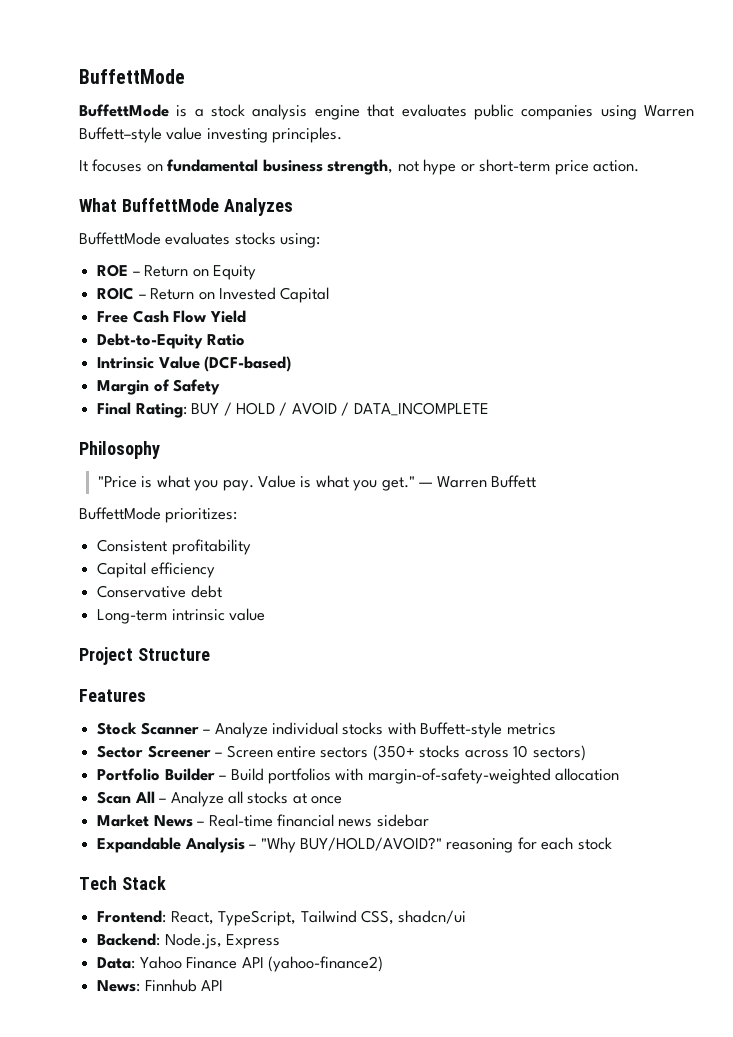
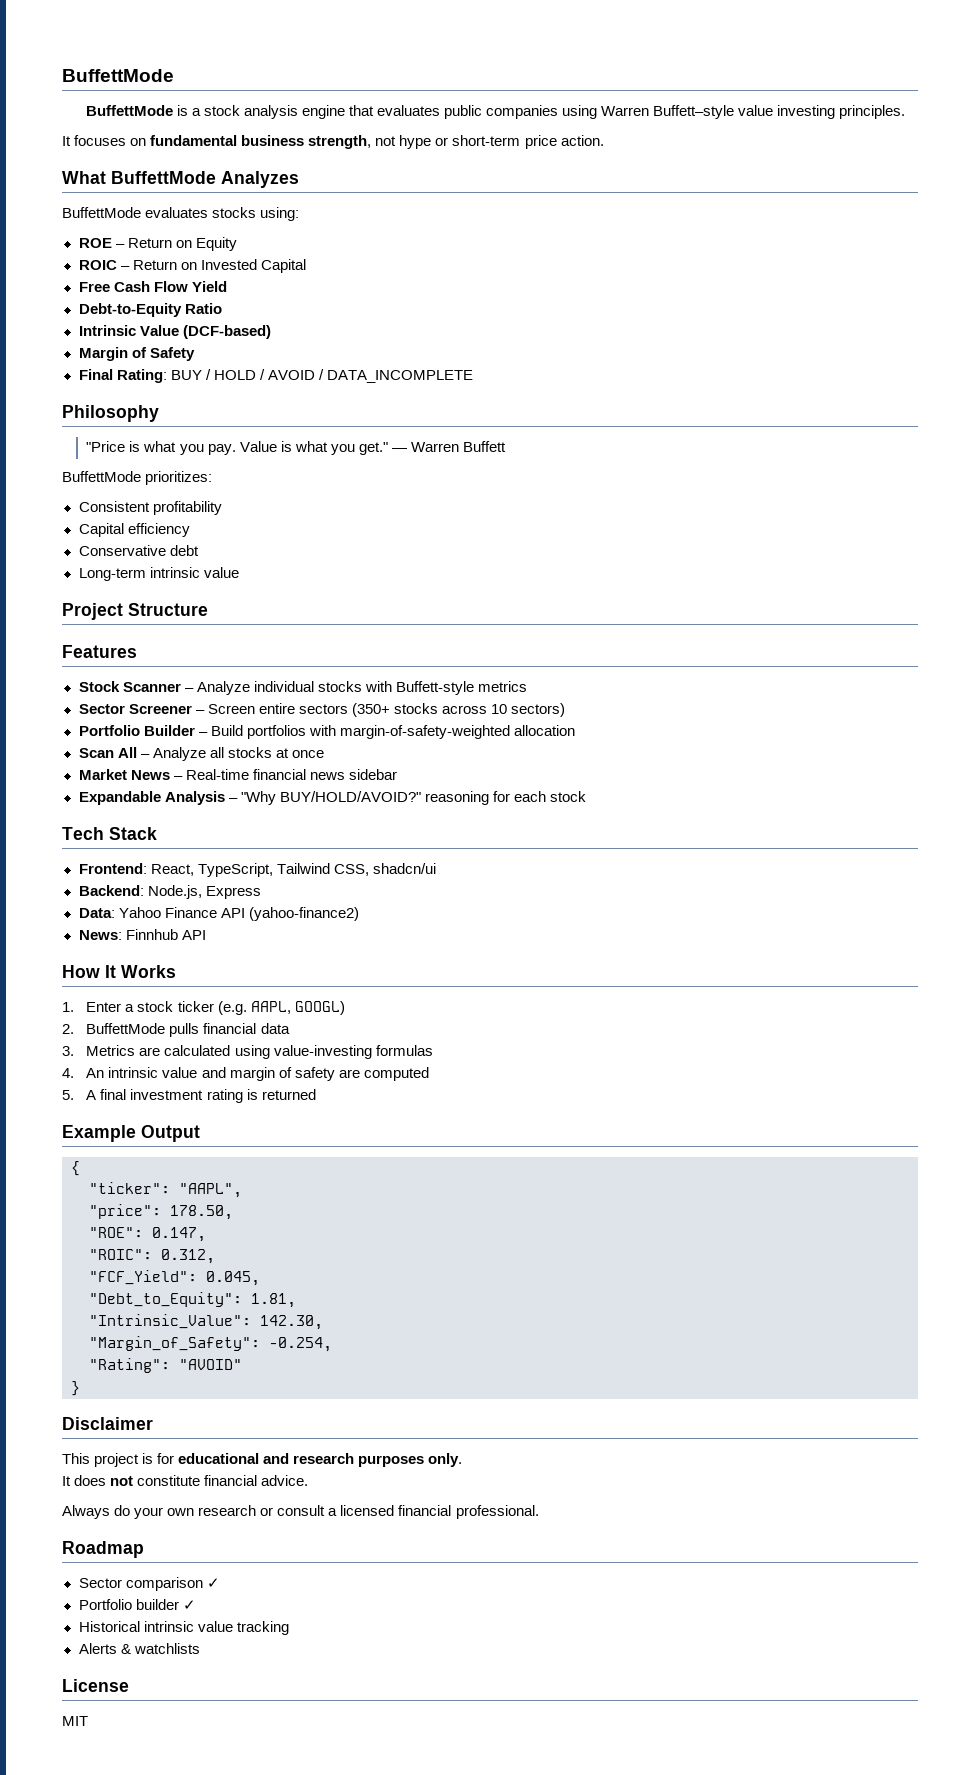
+ How It Works
+ 1. Enter a stock ticker (e.g. AAPL, GOOGL)
+ 2. BuffettMode pulls financial data
+ 3. Metrics are calculated using value-investing formulas
+ 4. An intrinsic value and margin of safety are computed
+ 5. A final investment rating is returned
+ Example Output
+ {
+ "ticker": "AAPL",
+ "price": 178.50,
+ "ROE": 0.147,
+ "ROIC": 0.312,
+ "FCF_Yield": 0.045,
+ "Debt_to_Equity": 1.81,
+ "Intrinsic_Value": 142.30,
+ "Margin_of_Safety": -0.254,
+ "Rating": "AVOID"
+ }
+ Disclaimer
+ This project is for educational and research purposes only.
+ It does not constitute financial advice.
+ Always do your own research or consult a licensed financial professional.
+ Roadmap
+ Sector comparison ✓
+ Portfolio builder ✓
+ Historical intrinsic value tracking
+ Alerts & watchlists
+ License
+ MIT

